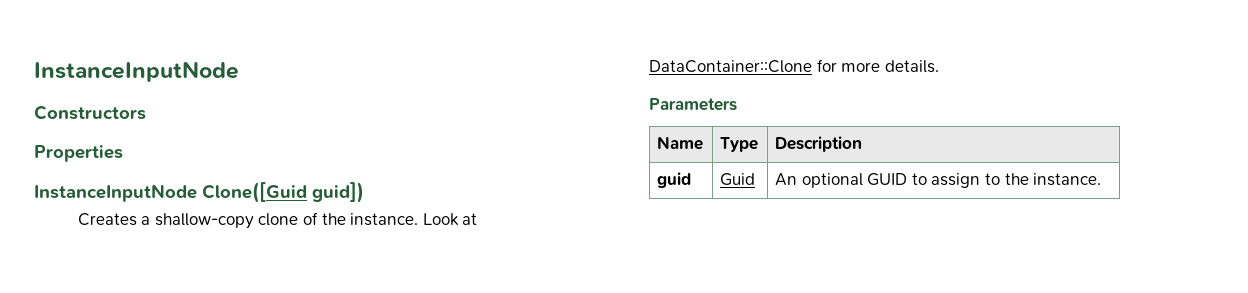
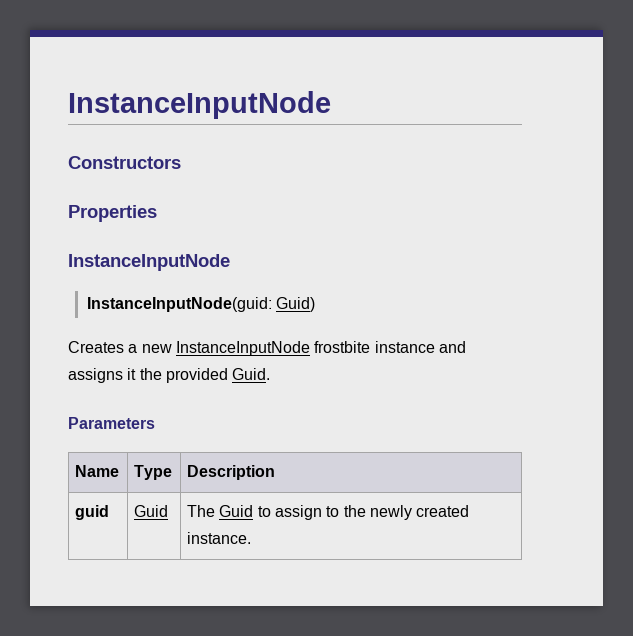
  Properties
- InstanceInputNode Clone([Guid guid])
+ InstanceInputNode
+ InstanceInputNode(guid: Guid)
- Creates a shallow-copy clone of the instance. Look at DataContainer::Clone for more details.
+ Creates a new InstanceInputNode frostbite instance and assigns it the provided Guid.
- guid | Guid | An optional GUID to assign to the instance.
+ guid | Guid | The Guid to assign to the newly created instance.

